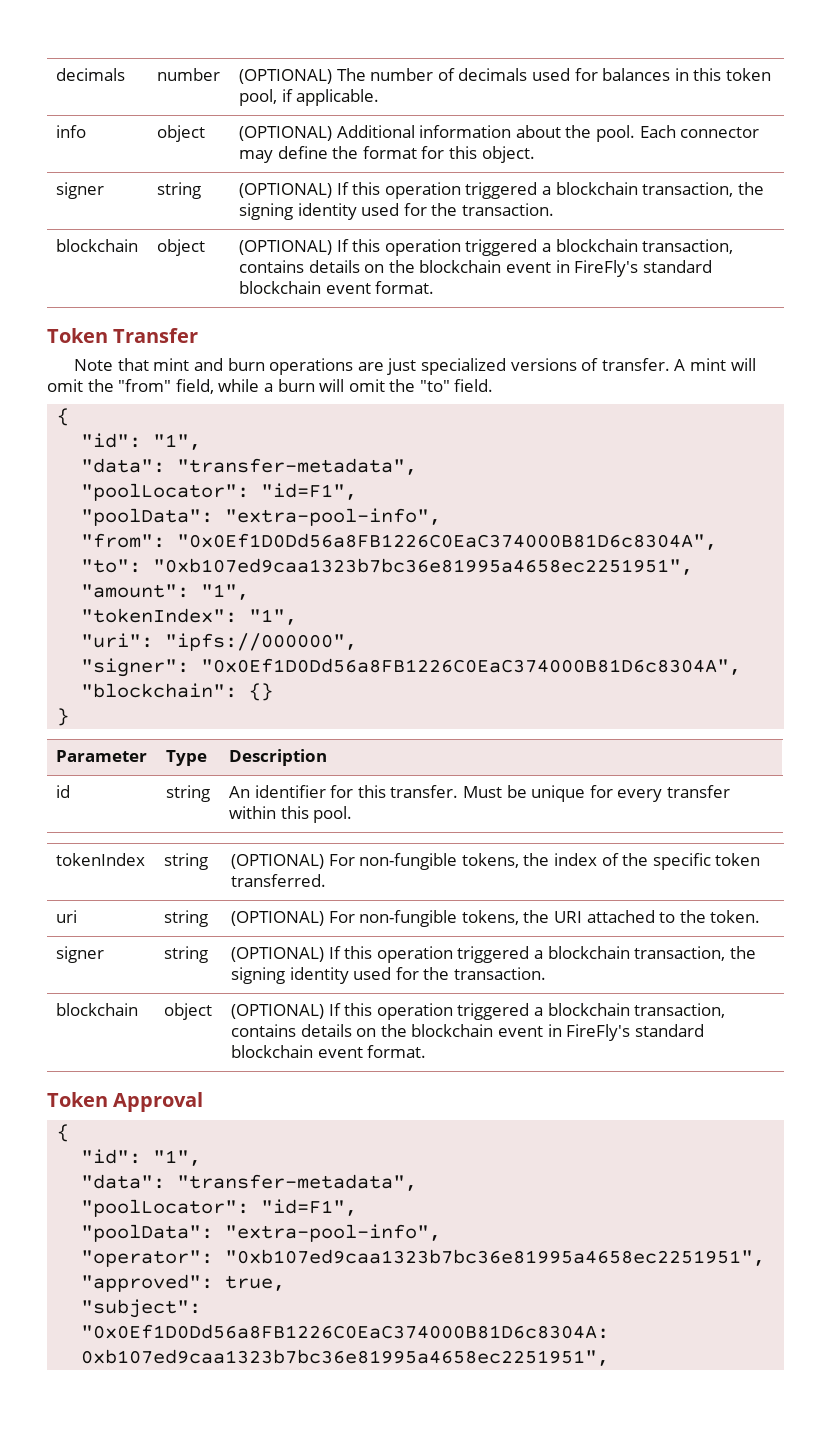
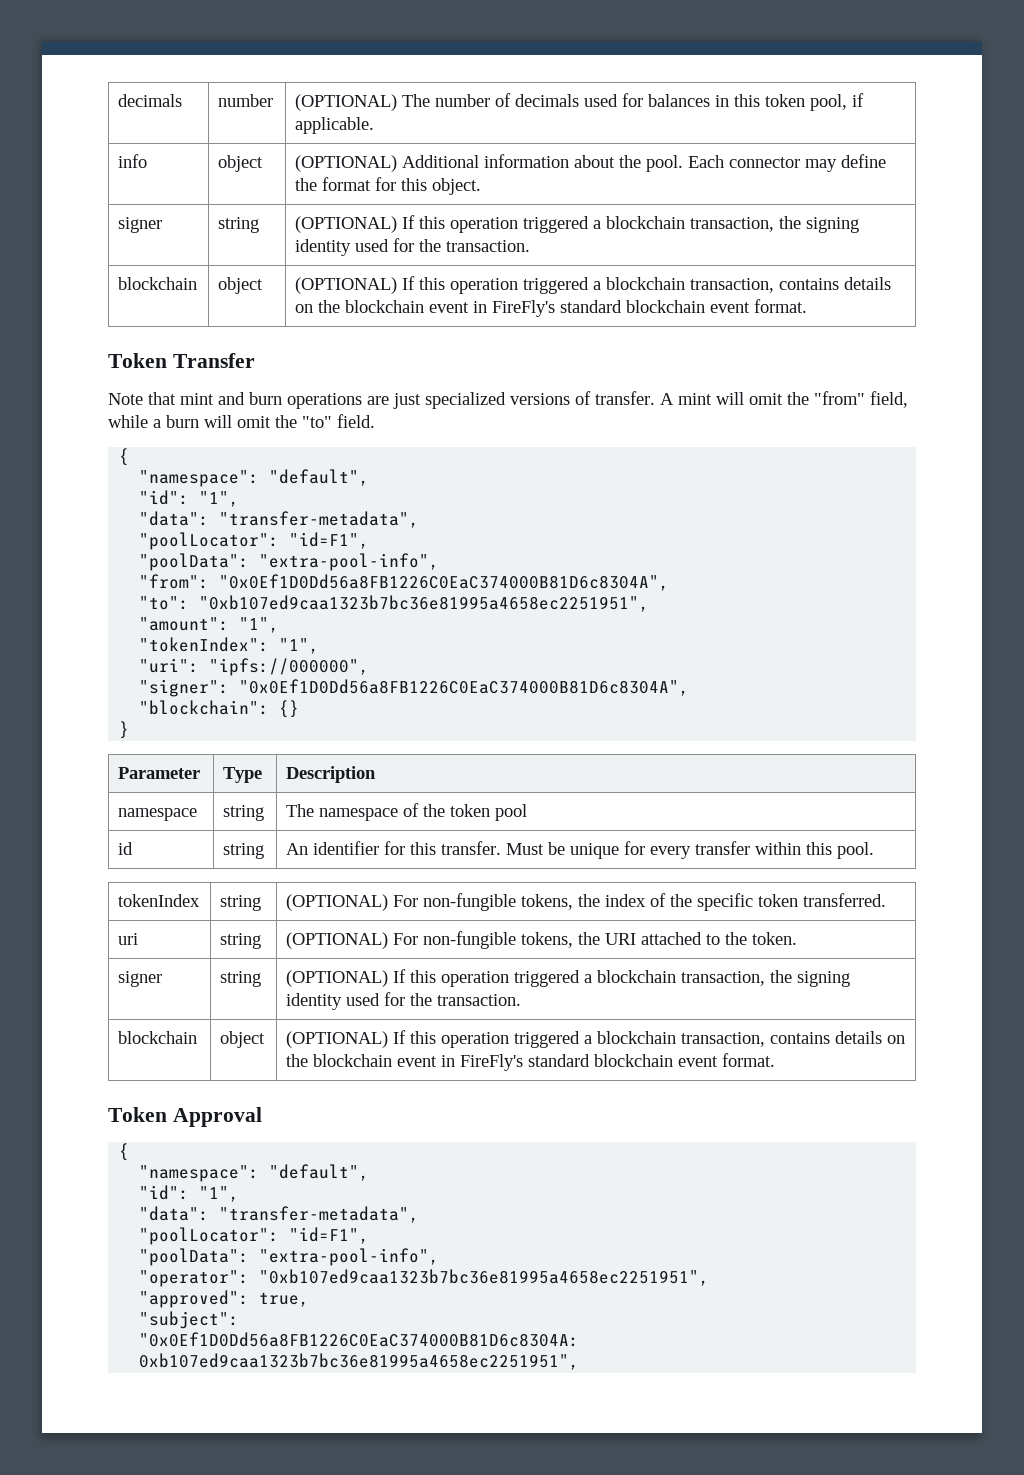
  A mint will omit the "from" field, while a burn will omit the "to" field.
  {
+ "namespace": "default",
+ namespace | string | The namespace of the token pool
  Token Approval
  {
+ "namespace": "default",

